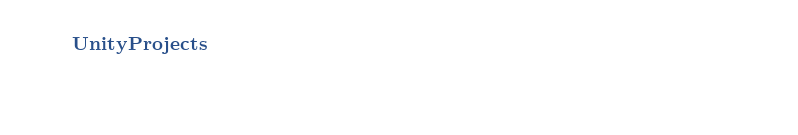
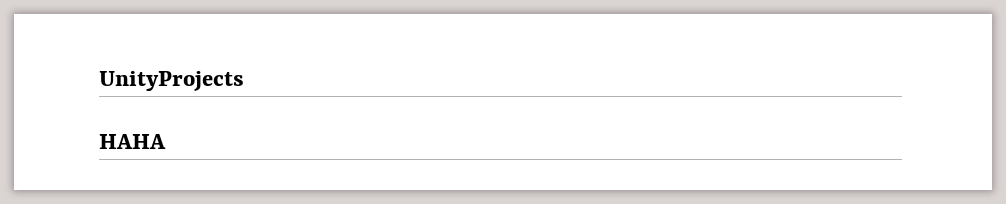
+ HAHA

